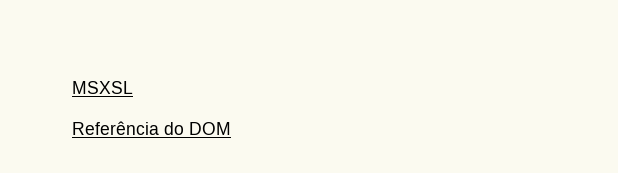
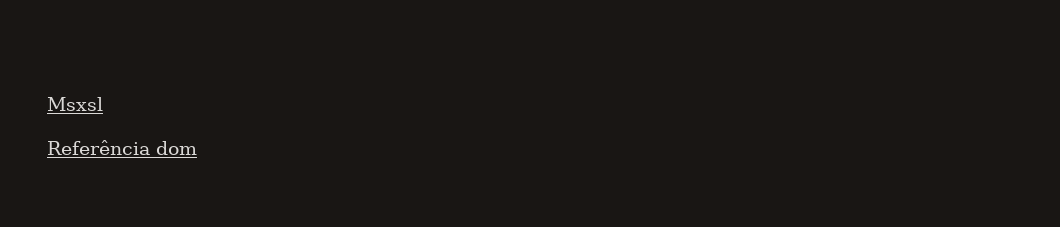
- MSXSL
+ Msxsl
- Referência do DOM
+ Referência dom

